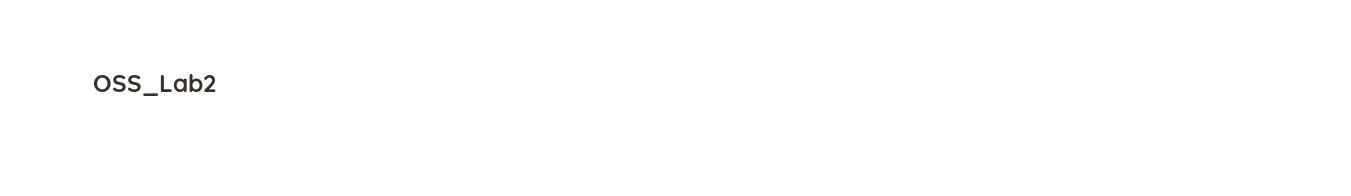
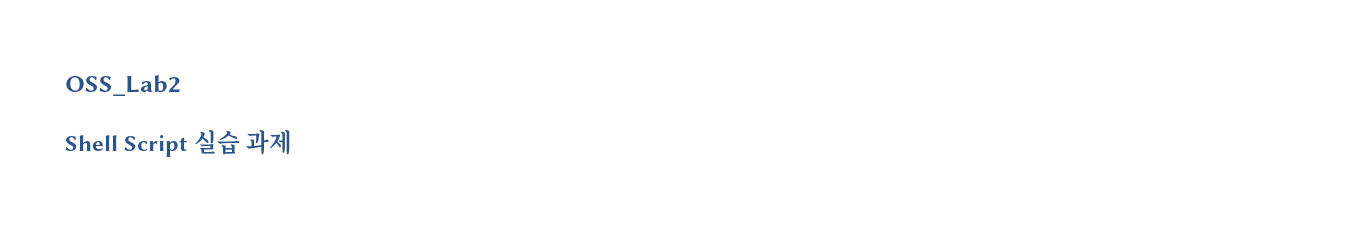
+ Shell Script 실습 과제

